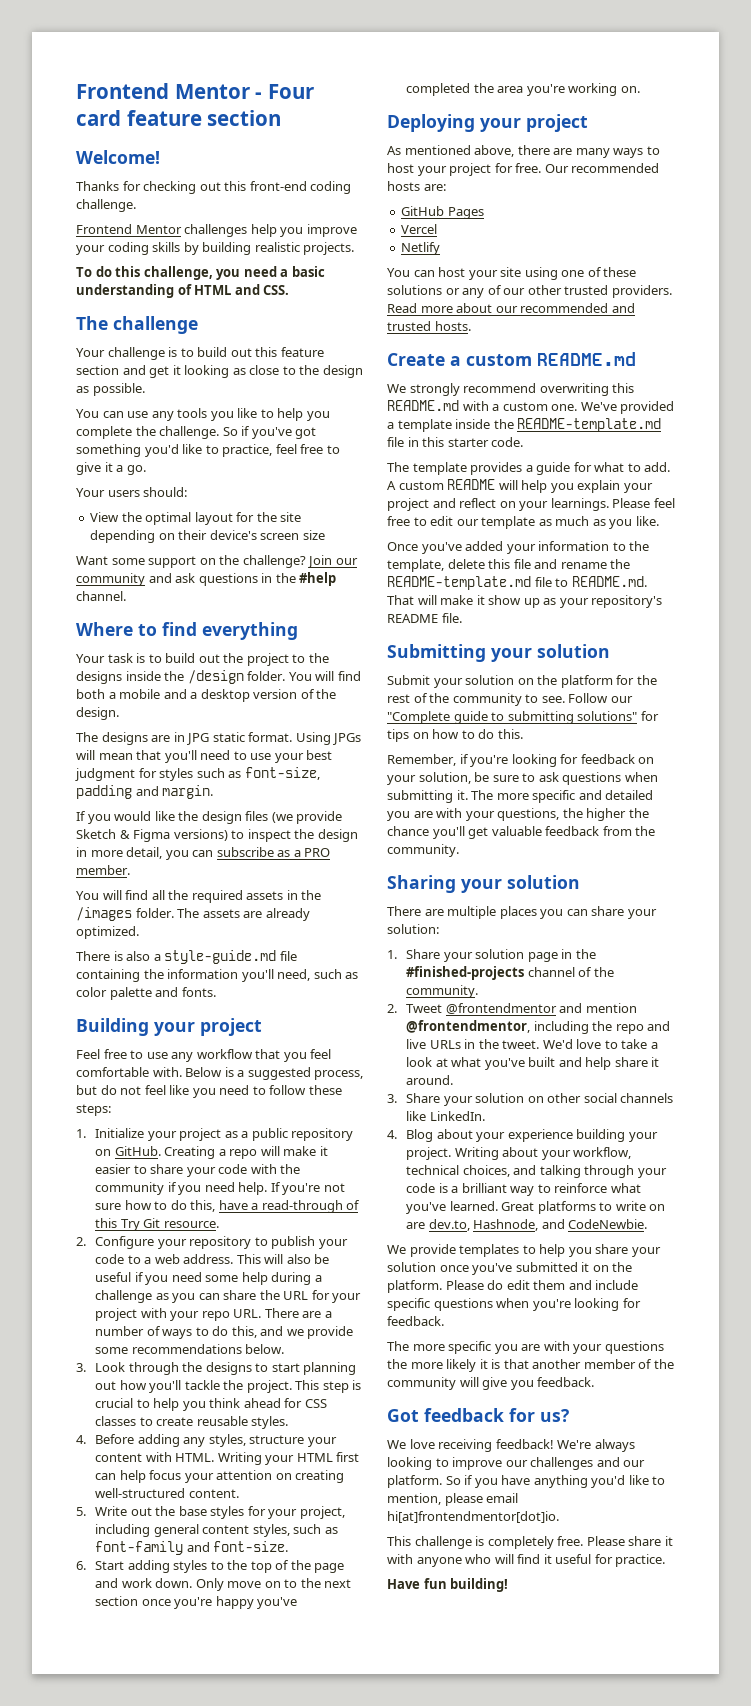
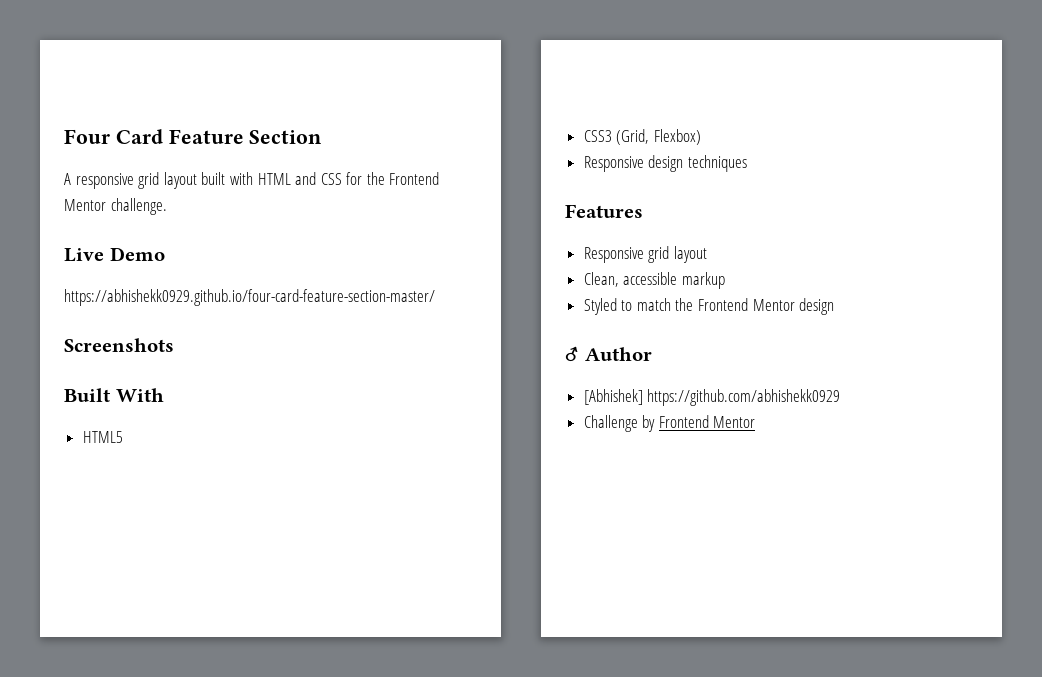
- Frontend Mentor - Four card feature section
- Welcome!
- Thanks for checking out this front-end coding challenge.
- Frontend Mentor challenges help you improve your coding skills by building realistic projects.
- To do this challenge, you need a basic understanding of HTML and CSS.
- The challenge
- Your challenge is to build out this feature section and get it looking as close to the design as possible.
- You can use any tools you like to help you complete the challenge. So if you've got something you'd like to practice, feel free to give it a go.
- Your users should:
- View the optimal layout for the site depending on their device's screen size
- Want some support on the challenge? Join our community and ask questions in the #help channel.
- Where to find everything
- Your task is to build out the project to the designs inside the /design folder. You will find both a mobile and a desktop version of the design.
- The designs are in JPG static format. Using JPGs will mean that you'll need to use your best judgment for styles such as font-size, padding and margin.
- If you would like the design files (we provide Sketch & Figma versions) to inspect the design in more detail, you can subscribe as a PRO member.
- You will find all the required assets in the /images folder. The assets are already optimized.
- There is also a style-guide.md file containing the information you'll need, such as color palette and fonts.
- Building your project
- Feel free to use any workflow that you feel comfortable with. Below is a suggested process, but do not feel like you need to follow these steps:
- 1. Initialize your project as a public repository on GitHub. Creating a repo will make it easier to share your code with the community if you need help. If you're not sure how to do this, have a read-through of this Try Git resource.
- 2. Configure your repository to publish your code to a web address. This will also be useful if you need some help during a challenge as you can share the URL for your project with your repo URL. There are a number of ways to do this, and we provide some recommendations below.
- 3. Look through the designs to start planning out how you'll tackle the project. This step is crucial to help you think ahead for CSS classes to create reusable styles.
- 4. Before adding any styles, structure your content with HTML. Writing your HTML first can help focus your attention on creating well-structured content.
- 5. Write out the base styles for your project, including general content styles, such as font-family and font-size.
- 6. Start adding styles to the top of the page and work down. Only move on to the next section once you're happy you've completed the area you're working on.
- Deploying your project
- As mentioned above, there are many ways to host your project for free. Our recommended hosts are:
- GitHub Pages
- Vercel
- Netlify
- You can host your site using one of these solutions or any of our other trusted providers. Read more about our recommended and trusted hosts.
- Create a custom README.md
- We strongly recommend overwriting this README.md with a custom one. We've provided a template inside the README-template.md file in this starter code.
- The template provides a guide for what to add. A custom README will help you explain your project and reflect on your learnings. Please feel free to edit our template as much as you like.
- Once you've added your information to the template, delete this file and rename the README-template.md file to README.md. That will make it show up as your repository's README file.
- Submitting your solution
- Submit your solution on the platform for the rest of the community to see. Follow our "Complete guide to submitting solutions" for tips on how to do this.
- Remember, if you're looking for feedback on your solution, be sure to ask questions when submitting it. The more specific and detailed you are with your questions, the higher the chance you'll get valuable feedback from the community.
- Sharing your solution
- There are multiple places you can share your solution:
- 1. Share your solution page in the #finished-projects channel of the community.
- 2. Tweet @frontendmentor and mention @frontendmentor, including the repo and live URLs in the tweet. We'd love to take a look at what you've built and help share it around.
- 3. Share your solution on other social channels like LinkedIn.
- 4. Blog about your experience building your project. Writing about your workflow, technical choices, and talking through your code is a brilliant way to reinforce what you've learned. Great platforms to write on are dev.to, Hashnode, and CodeNewbie.
- We provide templates to help you share your solution once you've submitted it on the platform. Please do edit them and include specific questions when you're looking for feedback.
- The more specific you are with your questions the more likely it is that another member of the community will give you feedback.
- Got feedback for us?
- We love receiving feedback! We're always looking to improve our challenges and our platform. So if you have anything you'd like to mention, please email hi[at]frontendmentor[dot]io.
- This challenge is completely free. Please share it with anyone who will find it useful for practice.
- Have fun building!
+ Four Card Feature Section
+ A responsive grid layout built with HTML and CSS for the Frontend Mentor challenge.
+ Live Demo
+ https://abhishekk0929.github.io/four-card-feature-section-master/
+ Screenshots
+ Built With
+ HTML5
+ CSS3 (Grid, Flexbox)
+ Responsive design techniques
+ Features
+ Responsive grid layout
+ Clean, accessible markup
+ Styled to match the Frontend Mentor design
+ ♂ Author
+ [Abhishek] https://github.com/abhishekk0929
+ Challenge by Frontend Mentor

